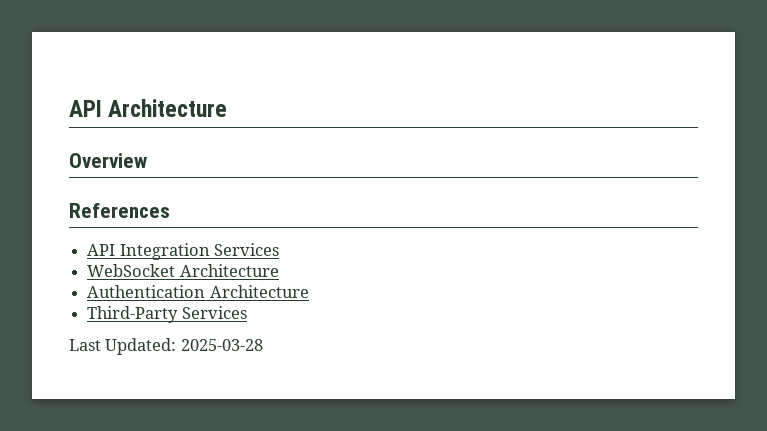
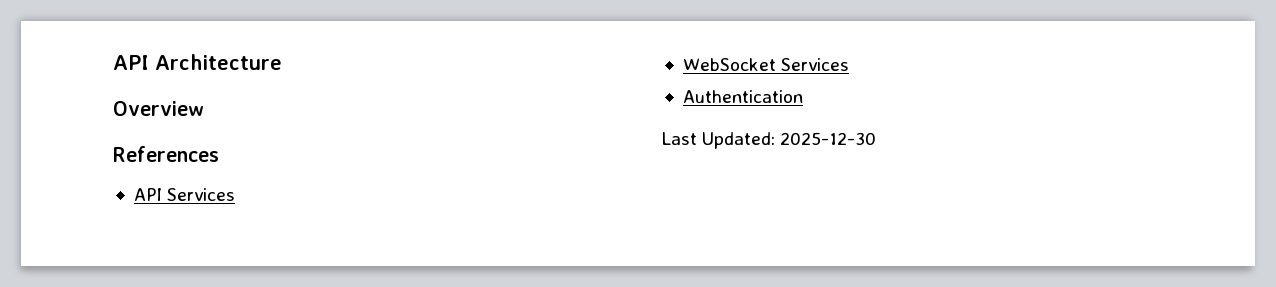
- API Integration Services
+ API Services
- WebSocket Architecture
+ WebSocket Services
- Authentication Architecture
- Third-Party Services
+ Authentication
- Last Updated: 2025-03-28
+ Last Updated: 2025-12-30

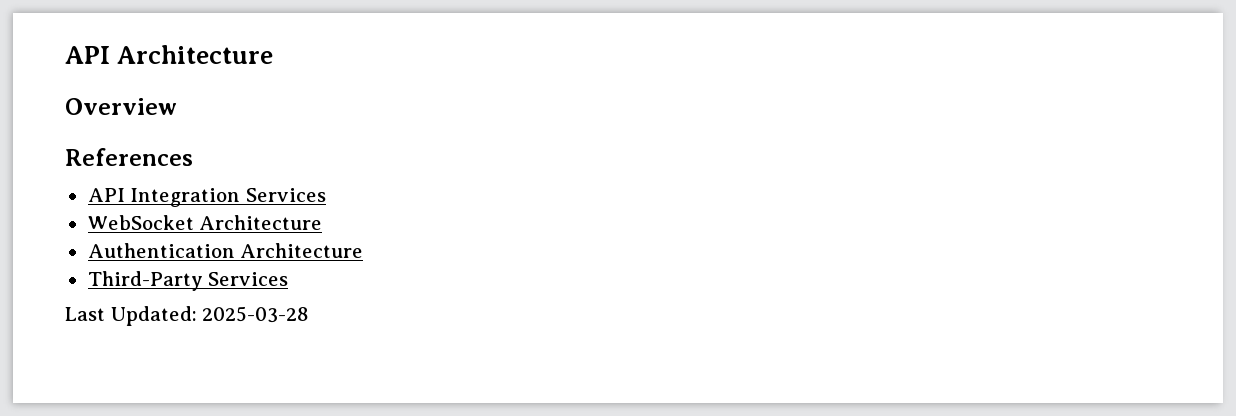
- API Services
+ API Integration Services
- WebSocket Services
+ WebSocket Architecture
- Authentication
+ Authentication Architecture
+ Third-Party Services
- Last Updated: 2025-12-30
+ Last Updated: 2025-03-28

